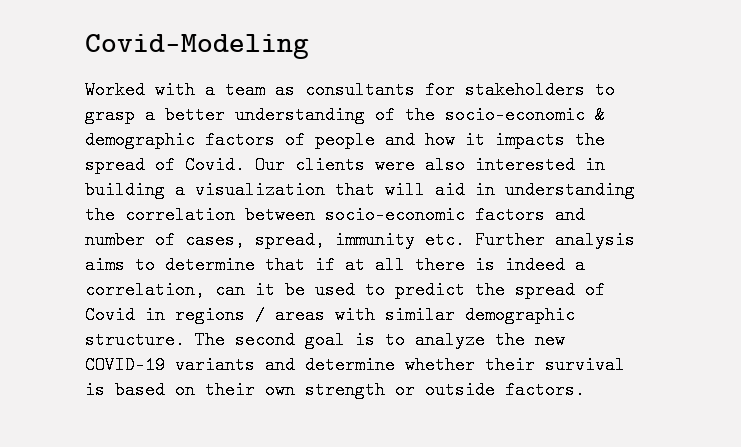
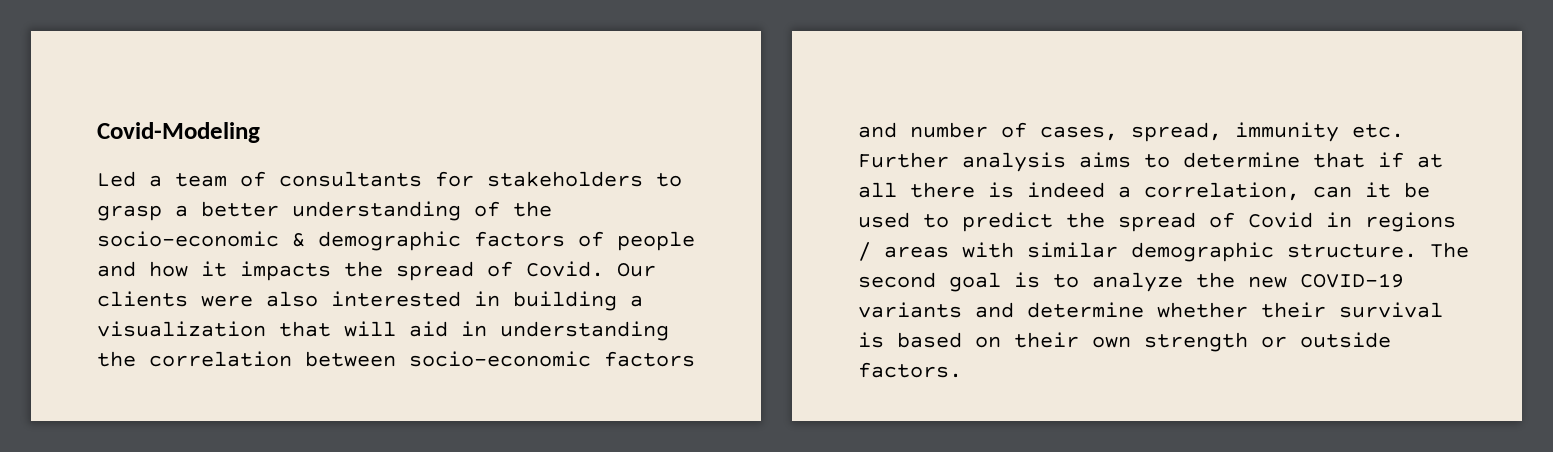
- Worked with a team as consultants for stakeholders to grasp a better understanding of the socio-economic & demographic factors of people and how it impacts the spread of Covid.
+ Led a team of consultants for stakeholders to grasp a better understanding of the socio-economic & demographic factors of people and how it impacts the spread of Covid.

